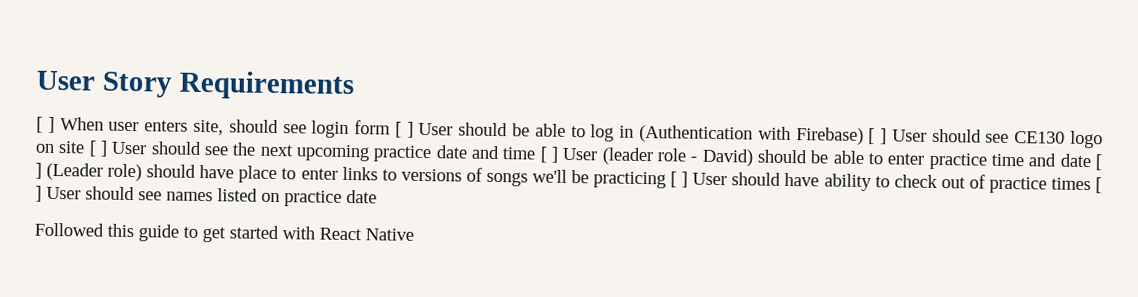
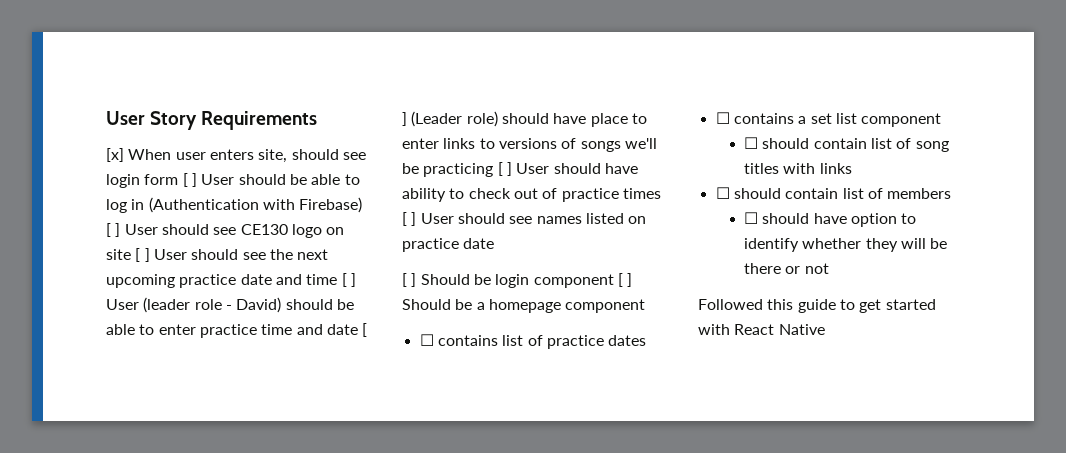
- [ ] When user enters site, should see login form [ ] User should be able to log in (Authentication with Firebase) [ ] User should see CE130 logo on site [ ] User should see the next upcoming practice date and time [ ] User (leader role - David) should be able to enter practice time and date [ ] (Leader role) should have place to enter links to versions of songs we'll be practicing [ ] User should have ability to check out of practice times [ ] User should see names listed on practice date
+ [x] When user enters site, should see login form [ ] User should be able to log in (Authentication with Firebase) [ ] User should see CE130 logo on site [ ] User should see the next upcoming practice date and time [ ] User (leader role - David) should be able to enter practice time and date [ ] (Leader role) should have place to enter links to versions of songs we'll be practicing [ ] User should have ability to check out of practice times [ ] User should see names listed on practice date
+ [ ] Should be login component [ ] Should be a homepage component
+ ☐ contains list of practice dates
+ ☐ contains a set list component
+ ☐ should contain list of song titles with links
+ ☐ should contain list of members
+ ☐ should have option to identify whether they will be there or not

